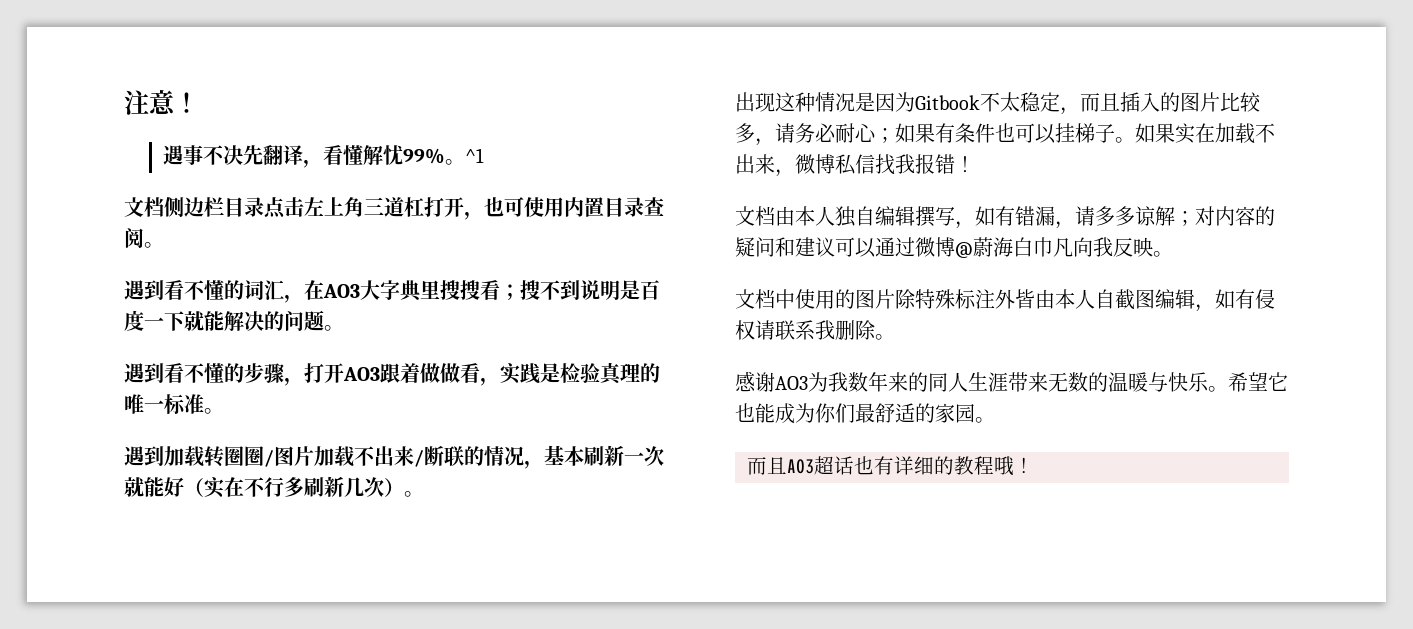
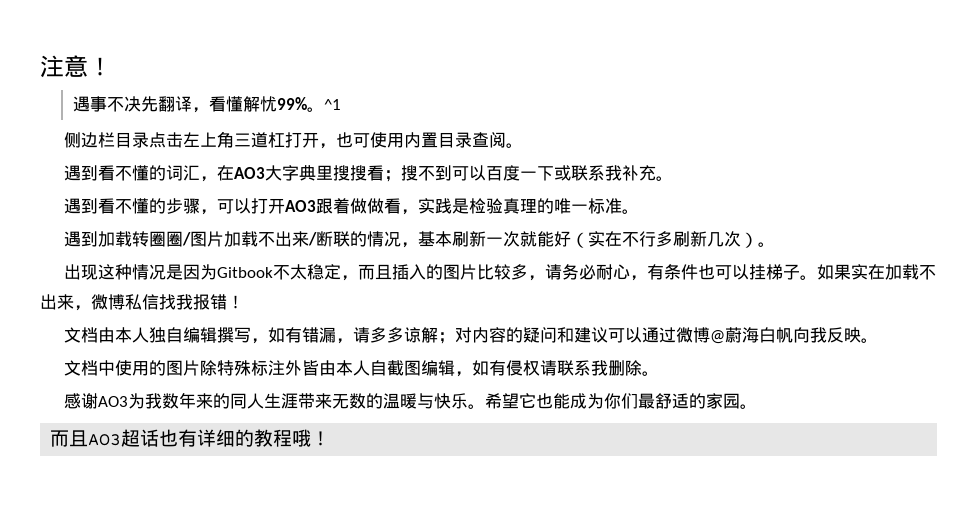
- 文档侧边栏目录点击左上角三道杠打开，也可使用内置目录查阅。
+ 侧边栏目录点击左上角三道杠打开，也可使用内置目录查阅。
- 遇到看不懂的词汇，在AO3大字典里搜搜看；搜不到说明是百度一下就能解决的问题。
+ 遇到看不懂的词汇，在AO3大字典里搜搜看；搜不到可以百度一下或联系我补充。
- 遇到看不懂的步骤，打开AO3跟着做做看，实践是检验真理的唯一标准。
+ 遇到看不懂的步骤，可以打开AO3跟着做做看，实践是检验真理的唯一标准。
- 出现这种情况是因为Gitbook不太稳定，而且插入的图片比较多，请务必耐心；如果有条件也可以挂梯子。
+ 出现这种情况是因为Gitbook不太稳定，而且插入的图片比较多，请务必耐心，有条件也可以挂梯子。
- 文档由本人独自编辑撰写，如有错漏，请多多谅解；对内容的疑问和建议可以通过微博@蔚海白巾凡向我反映。
+ 文档由本人独自编辑撰写，如有错漏，请多多谅解；对内容的疑问和建议可以通过微博@蔚海白帆向我反映。

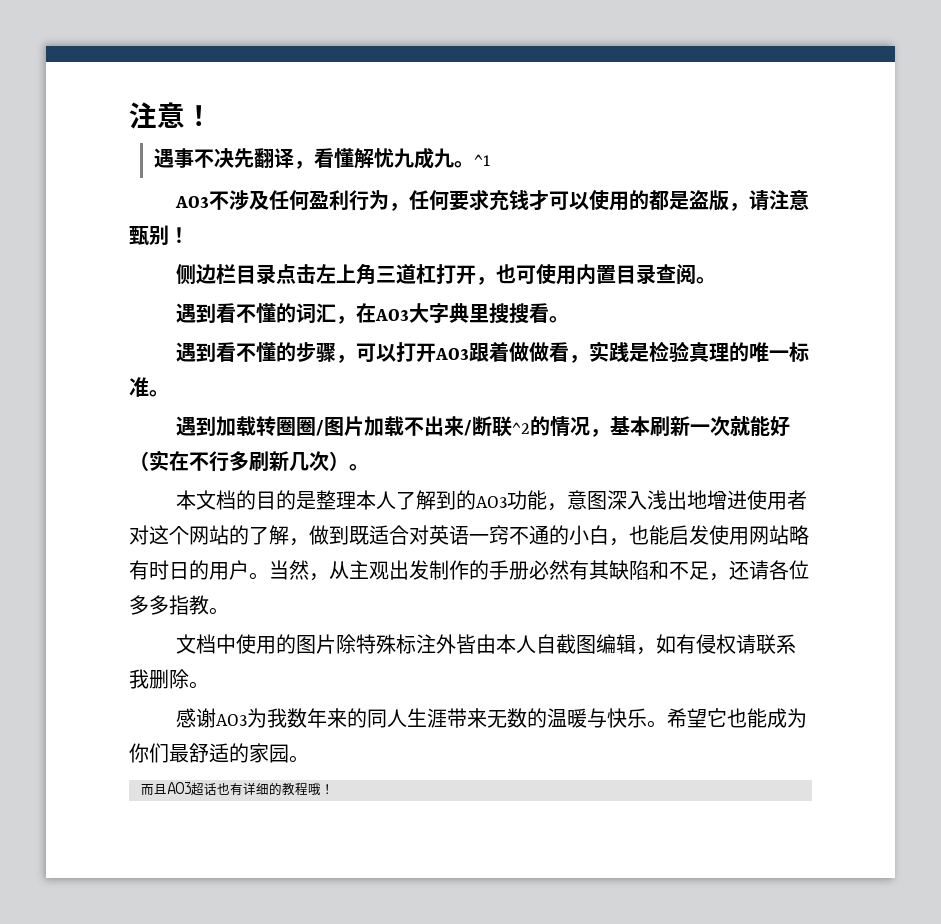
- 遇事不决先翻译，看懂解忧99%。
+ 遇事不决先翻译，看懂解忧九成九。
+ AO3不涉及任何盈利行为，任何要求充钱才可以使用的都是盗版，请注意甄别！
- 遇到看不懂的词汇，在AO3大字典里搜搜看；搜不到可以百度一下或联系我补充。
+ 遇到看不懂的词汇，在AO3大字典里搜搜看。
- 遇到加载转圈圈/图片加载不出来/断联的情况，基本刷新一次就能好（实在不行多刷新几次）。
+ 遇到加载转圈圈/图片加载不出来/断联^2的情况，基本刷新一次就能好（实在不行多刷新几次）。
- 出现这种情况是因为Gitbook不太稳定，而且插入的图片比较多，请务必耐心，有条件也可以挂梯子。如果实在加载不出来，微博私信找我报错！
- 文档由本人独自编辑撰写，如有错漏，请多多谅解；对内容的疑问和建议可以通过微博@蔚海白帆向我反映。
+ 本文档的目的是整理本人了解到的AO3功能，意图深入浅出地增进使用者对这个网站的了解，做到既适合对英语一窍不通的小白，也能启发使用网站略有时日的用户。当然，从主观出发制作的手册必然有其缺陷和不足，还请各位多多指教。

